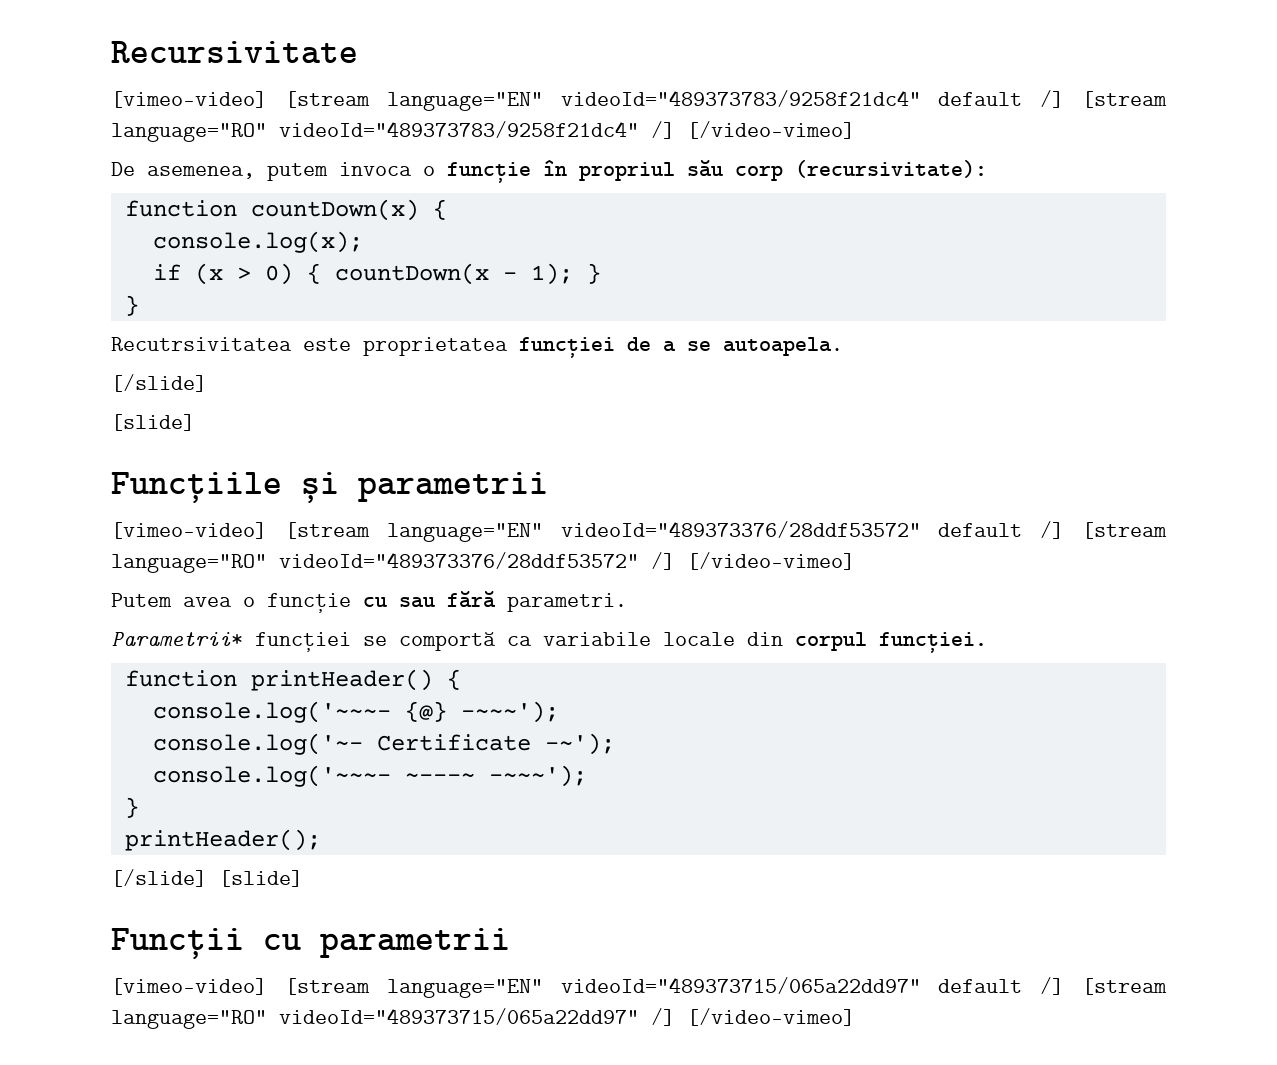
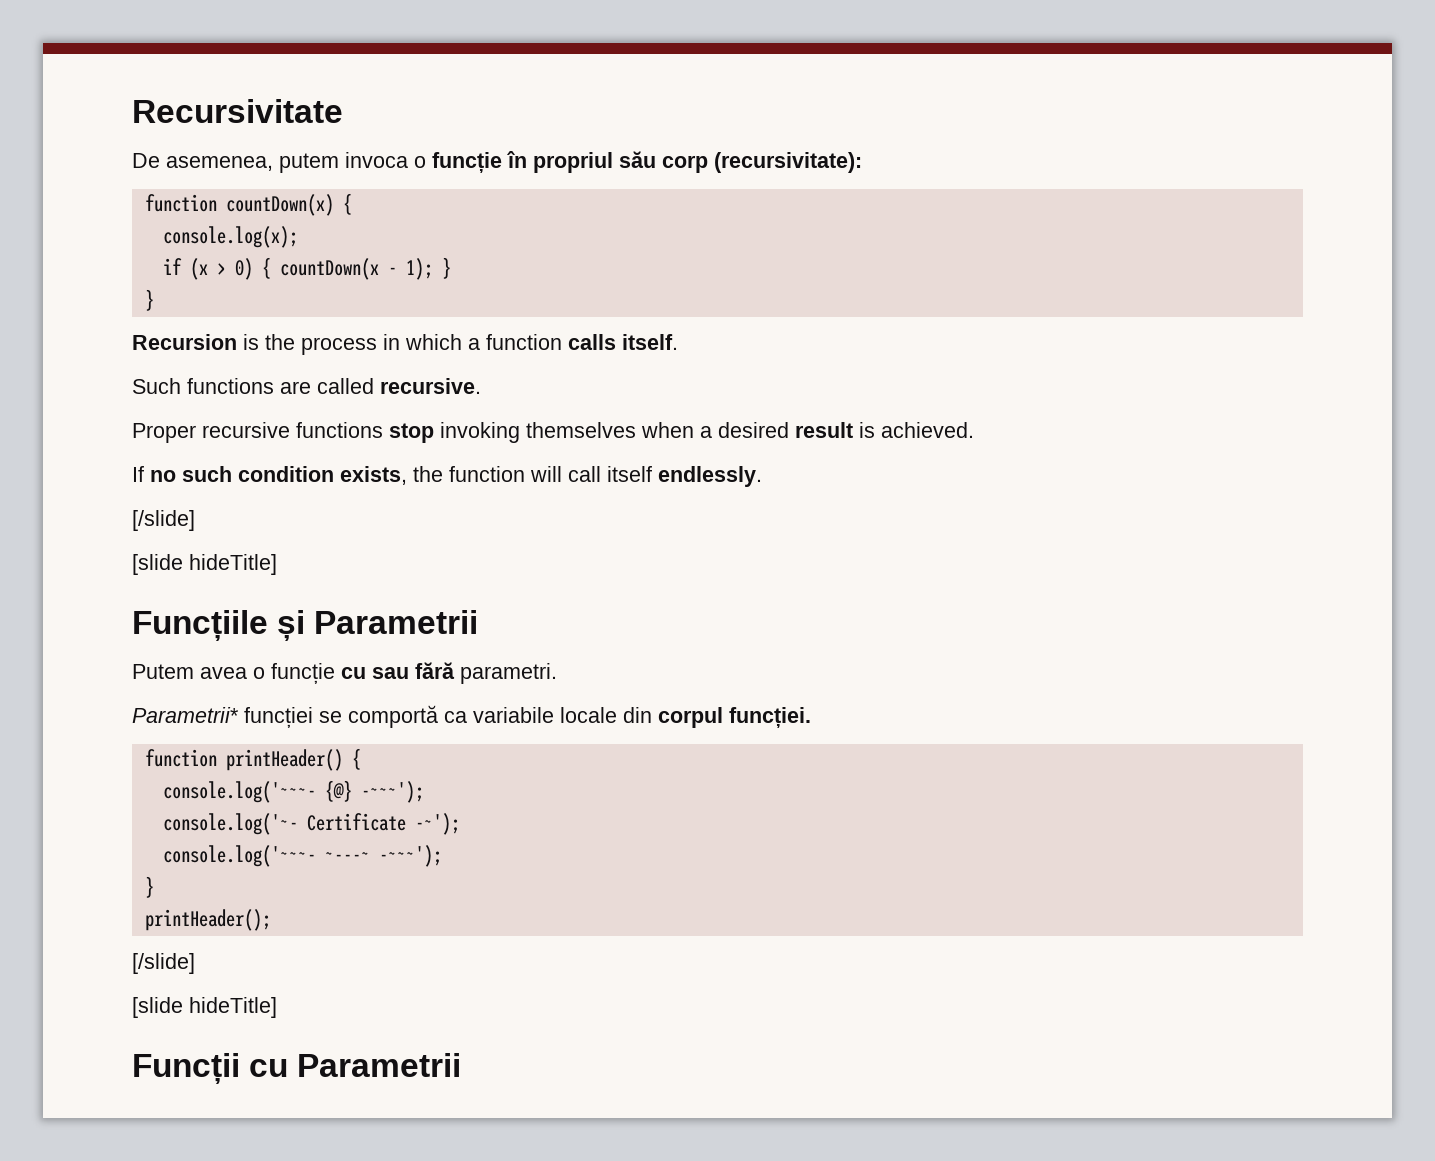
- [vimeo-video] [stream language="EN" videoId="489373783/9258f21dc4" default /] [stream language="RO" videoId="489373783/9258f21dc4" /] [/video-vimeo]
- Recutrsivitatea este proprietatea funcției de a se autoapela.
+ Recursion is the process in which a function calls itself.
+ Such functions are called recursive.
+ Proper recursive functions stop invoking themselves when a desired result is achieved.
+ If no such condition exists, the function will call itself endlessly.
  [/slide]
- [slide]
+ [slide hideTitle]
- Funcțiile și parametrii
- [vimeo-video] [stream language="EN" videoId="489373376/28ddf53572" default /] [stream language="RO" videoId="489373376/28ddf53572" /] [/video-vimeo]
+ Funcțiile și Parametrii
  printHeader();
- [/slide] [slide]
+ [/slide]
+ [slide hideTitle]
- Funcții cu parametrii
- [vimeo-video] [stream language="EN" videoId="489373715/065a22dd97" default /] [stream language="RO" videoId="489373715/065a22dd97" /] [/video-vimeo]
+ Funcții cu Parametrii

